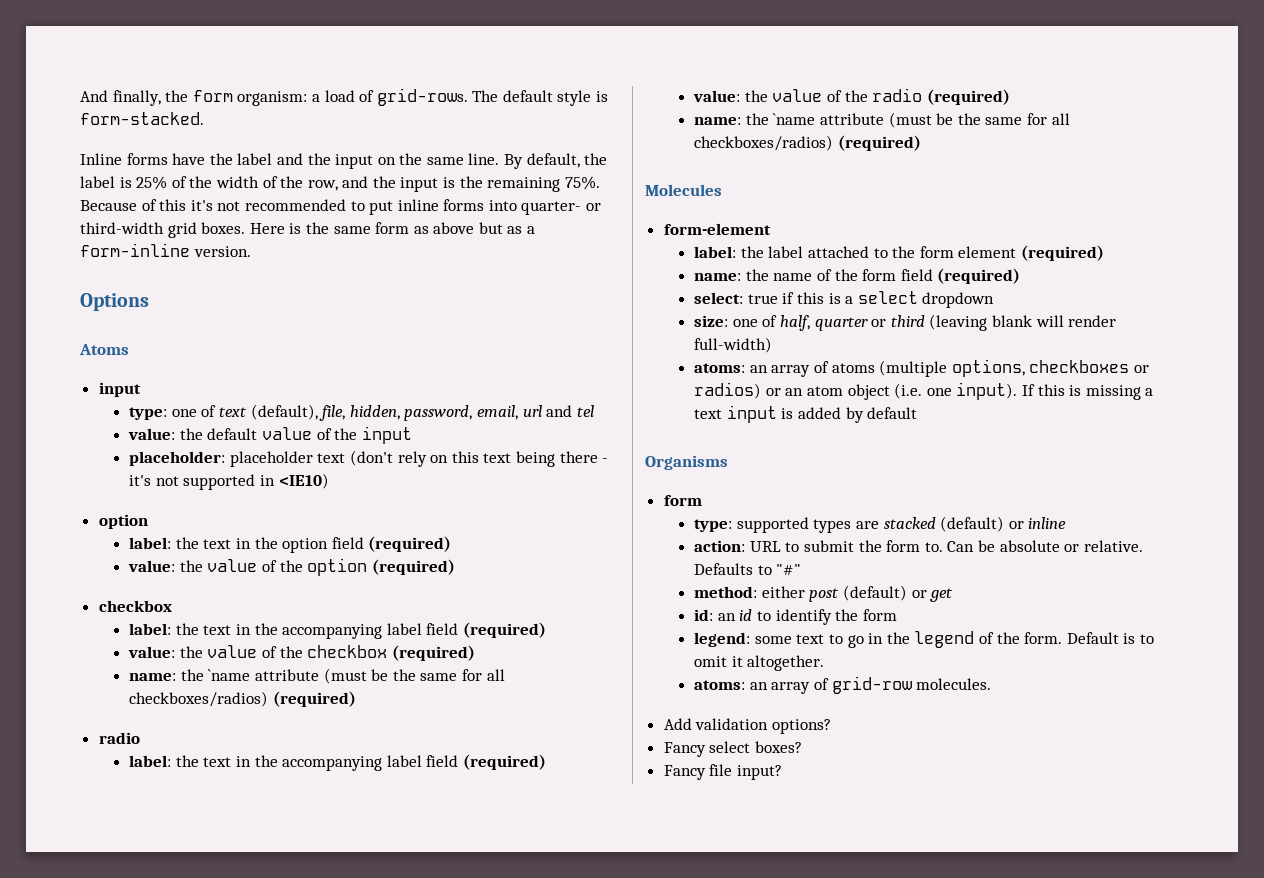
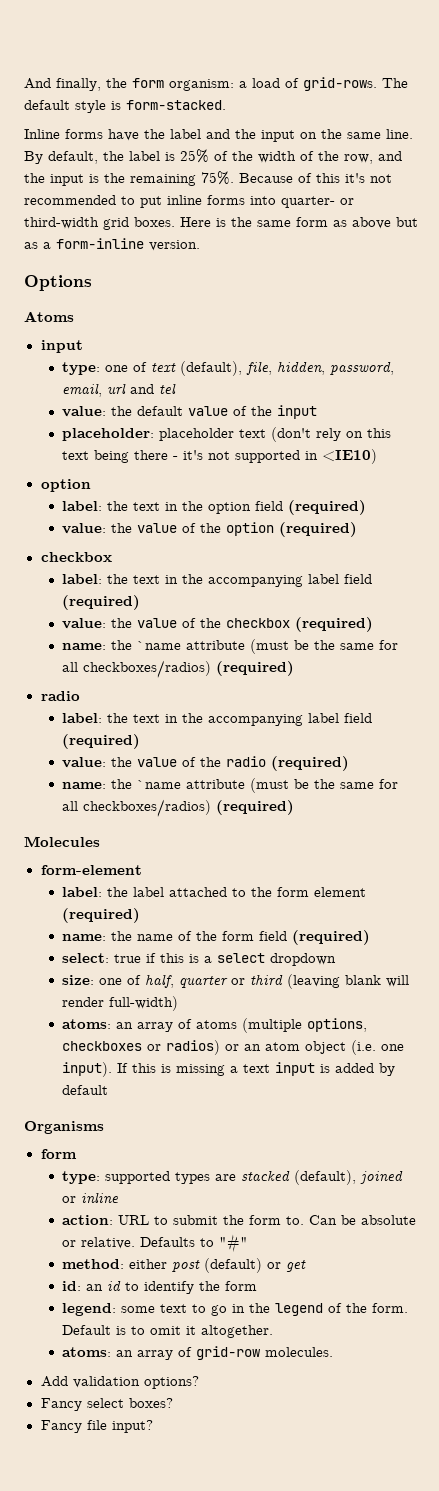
- type: supported types are stacked (default) or inline
+ type: supported types are stacked (default), joined or inline

